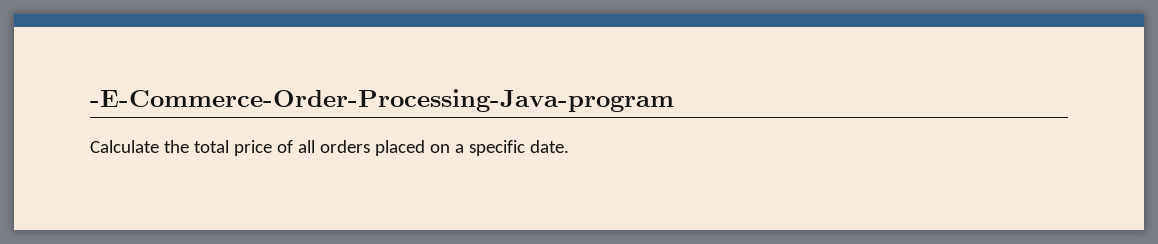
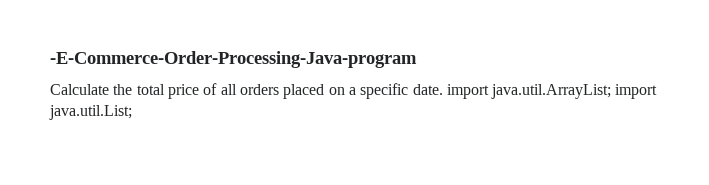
- Calculate the total price of all orders placed on a specific date.
+ Calculate the total price of all orders placed on a specific date. import java.util.ArrayList; import java.util.List;

